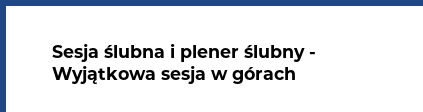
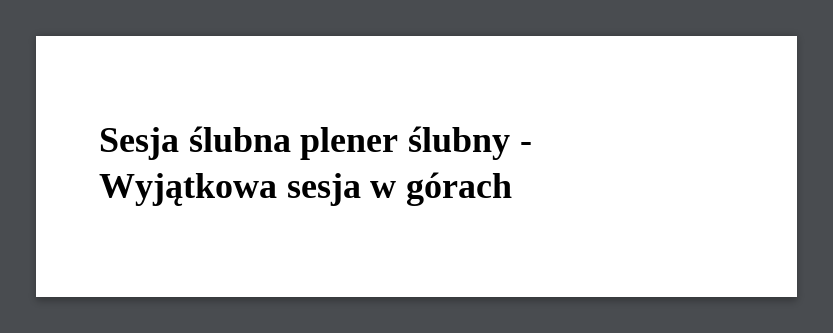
- Sesja ślubna i plener ślubny - Wyjątkowa sesja w górach
+ Sesja ślubna plener ślubny - Wyjątkowa sesja w górach

